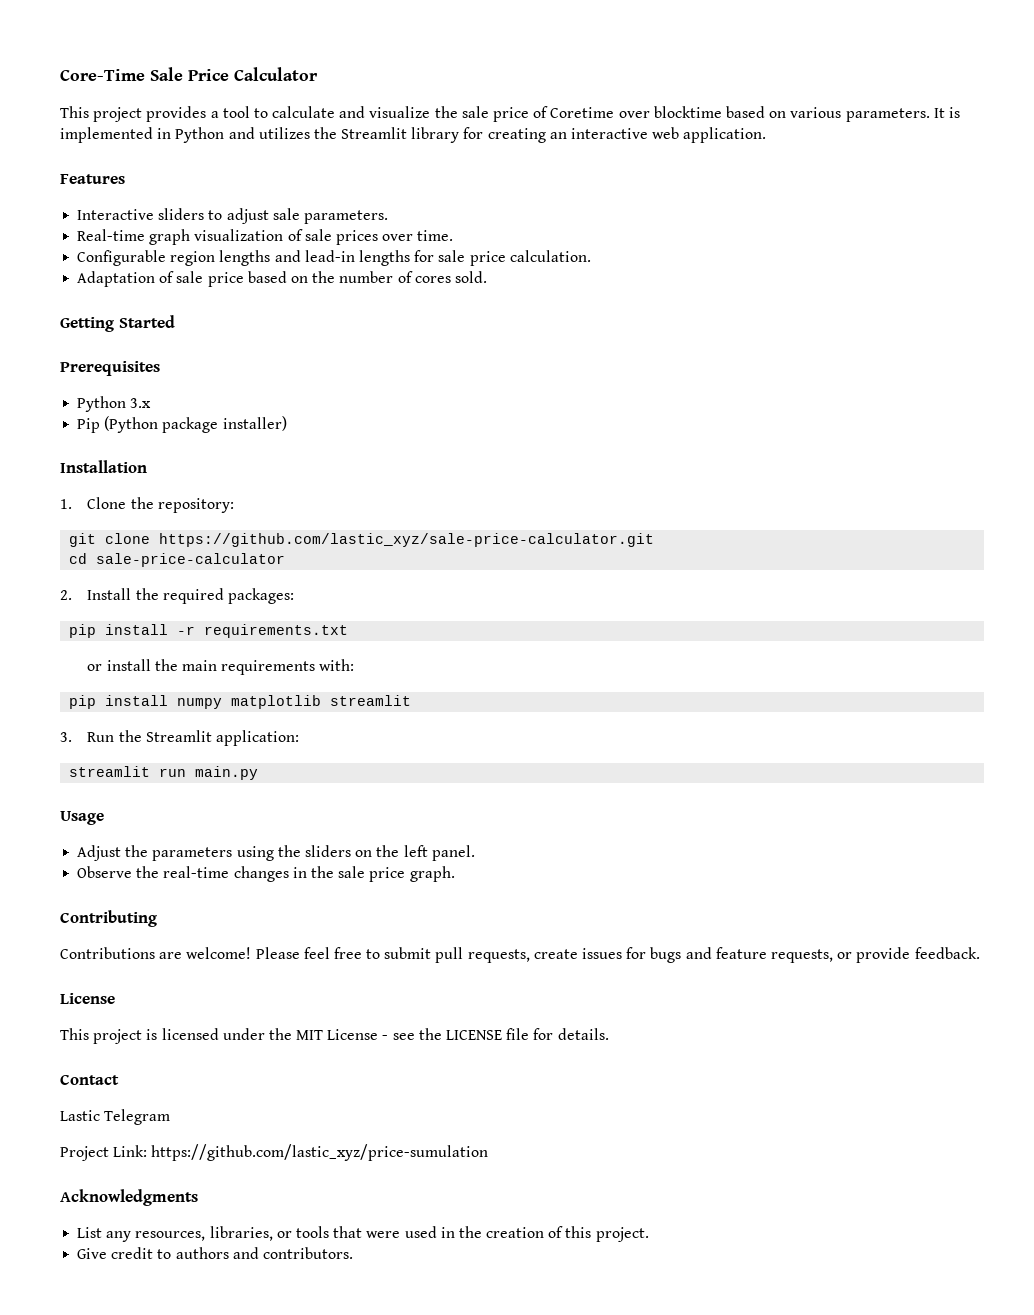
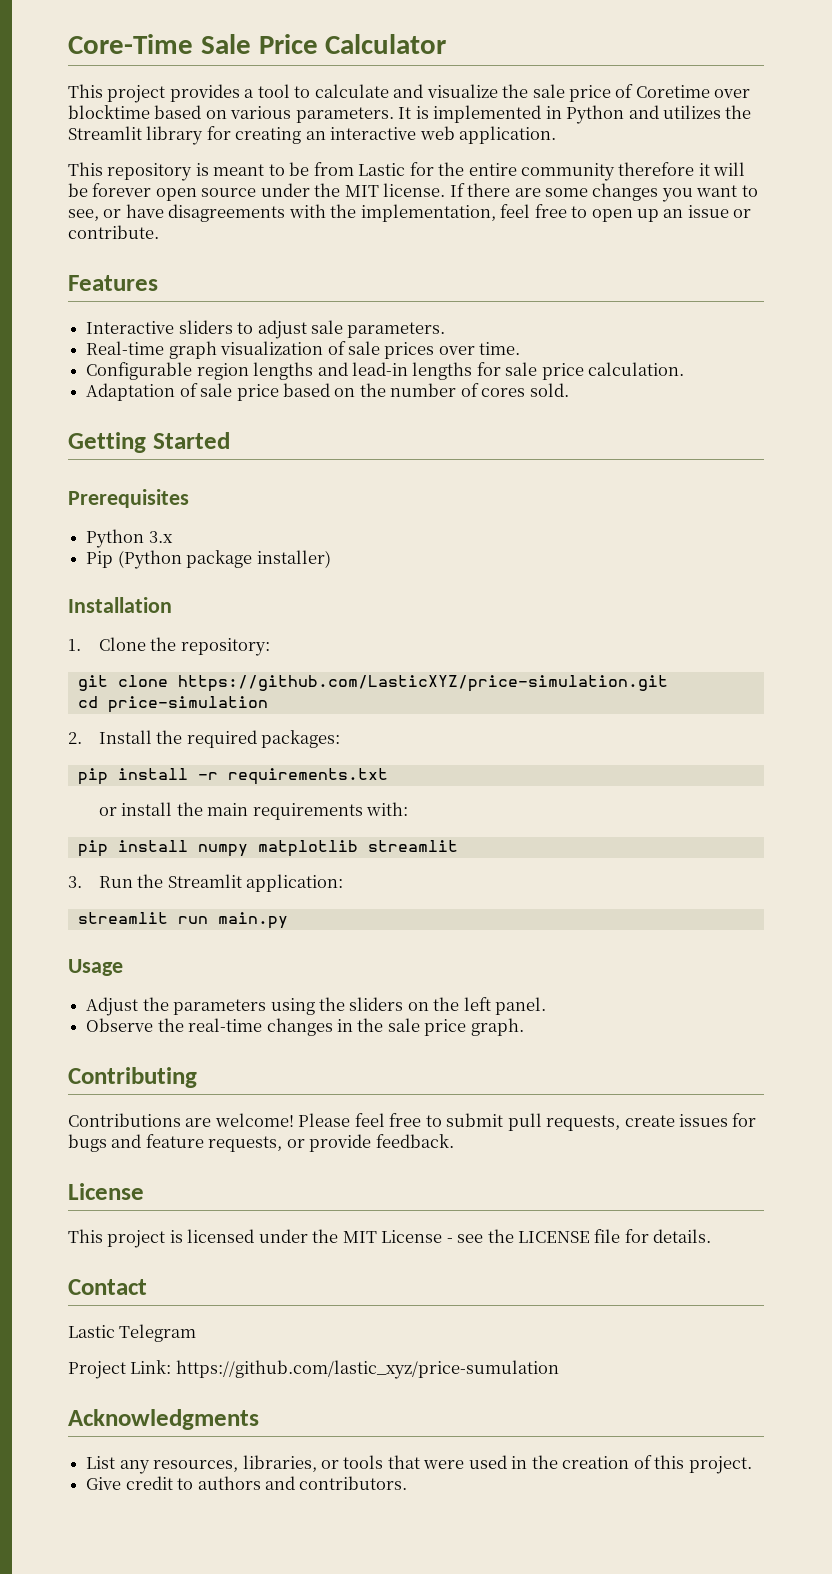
+ This repository is meant to be from Lastic for the entire community therefore it will be forever open source under the MIT license. If there are some changes you want to see, or have disagreements with the implementation, feel free to open up an issue or contribute.
- git clone https://github.com/lastic_xyz/sale-price-calculator.git
+ git clone https://github.com/LasticXYZ/price-simulation.git
- cd sale-price-calculator
+ cd price-simulation

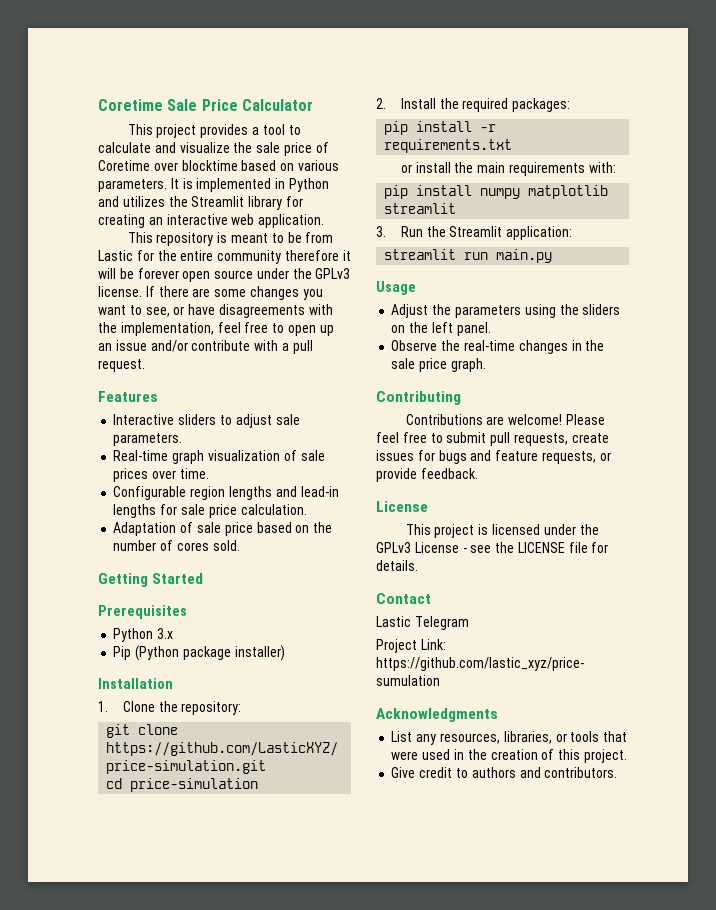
- Core-Time Sale Price Calculator
+ Coretime Sale Price Calculator
- This repository is meant to be from Lastic for the entire community therefore it will be forever open source under the MIT license.
+ This repository is meant to be from Lastic for the entire community therefore it will be forever open source under the GPLv3 license.
- If there are some changes you want to see, or have disagreements with the implementation, feel free to open up an issue or contribute.
+ If there are some changes you want to see, or have disagreements with the implementation, feel free to open up an issue and/or contribute with a pull request.
- This project is licensed under the MIT License - see the LICENSE file for details.
+ This project is licensed under the GPLv3 License - see the LICENSE file for details.

